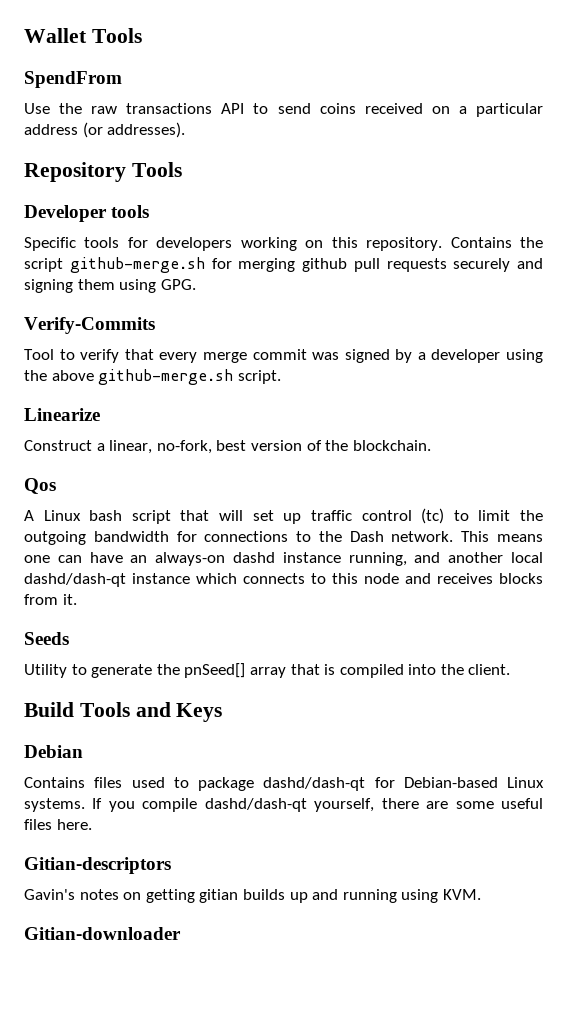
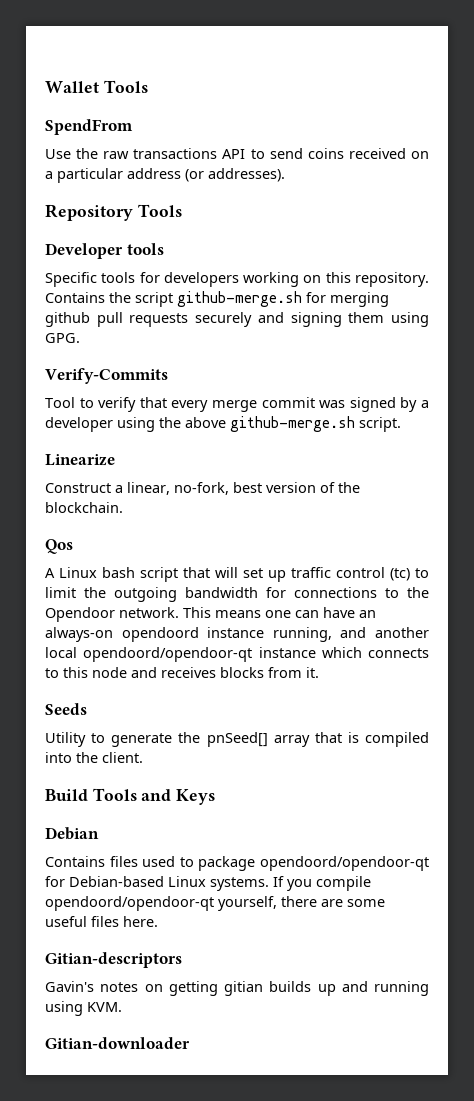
- A Linux bash script that will set up traffic control (tc) to limit the outgoing bandwidth for connections to the Dash network.
+ A Linux bash script that will set up traffic control (tc) to limit the outgoing bandwidth for connections to the Opendoor network.
- This means one can have an always-on dashd instance running, and another local dashd/dash-qt instance which connects to this node and receives blocks from it.
+ This means one can have an always-on opendoord instance running, and another local opendoord/opendoor-qt instance which connects to this node and receives blocks from it.
- Contains files used to package dashd/dash-qt for Debian-based Linux systems.
+ Contains files used to package opendoord/opendoor-qt for Debian-based Linux systems.
- If you compile dashd/dash-qt yourself, there are some useful files here.
+ If you compile opendoord/opendoor-qt yourself, there are some useful files here.

